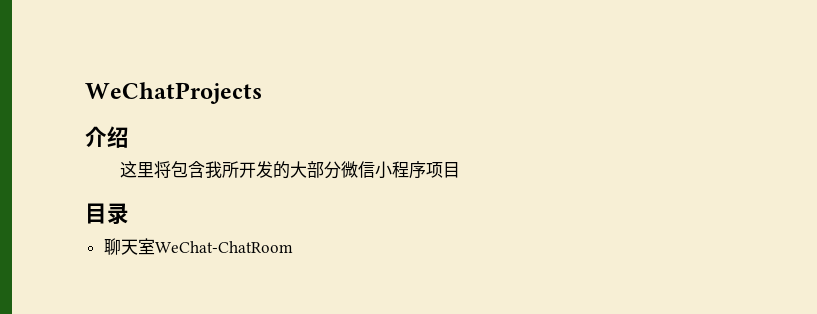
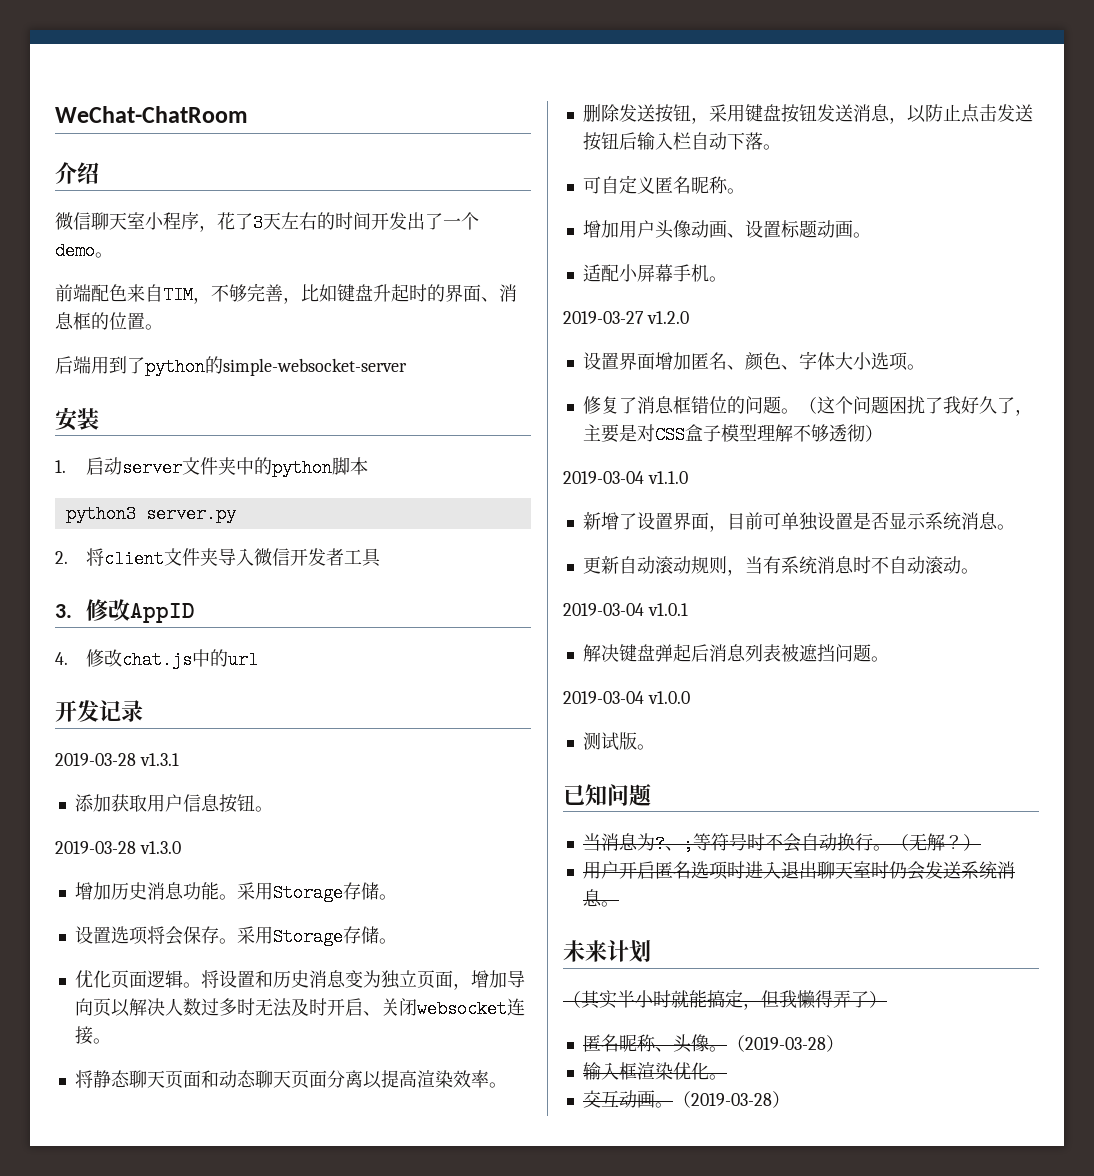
- WeChatProjects
+ WeChat-ChatRoom
- 这里将包含我所开发的大部分微信小程序项目
- 目录
- 聊天室WeChat-ChatRoom
+ 微信聊天室小程序，花了3天左右的时间开发出了一个demo。
+ 前端配色来自TIM，不够完善，比如键盘升起时的界面、消息框的位置。
+ 后端用到了python的simple-websocket-server
+ 安装
+ 1.启动server文件夹中的python脚本
+ python3 server.py
+ 2.将client文件夹导入微信开发者工具
+ 3.修改AppID
+ 4.修改chat.js中的url
+ 开发记录
+ 2019-03-28 v1.3.1
+ 添加获取用户信息按钮。
+ 2019-03-28 v1.3.0
+ 增加历史消息功能。采用Storage存储。
+ 设置选项将会保存。采用Storage存储。
+ 优化页面逻辑。将设置和历史消息变为独立页面，增加导向页以解决人数过多时无法及时开启、关闭websocket连接。
+ 将静态聊天页面和动态聊天页面分离以提高渲染效率。
+ 删除发送按钮，采用键盘按钮发送消息，以防止点击发送按钮后输入栏自动下落。
+ 可自定义匿名昵称。
+ 增加用户头像动画、设置标题动画。
+ 适配小屏幕手机。
+ 2019-03-27 v1.2.0
+ 设置界面增加匿名、颜色、字体大小选项。
+ 修复了消息框错位的问题。（这个问题困扰了我好久了，主要是对CSS盒子模型理解不够透彻）
+ 2019-03-04 v1.1.0
+ 新增了设置界面，目前可单独设置是否显示系统消息。
+ 更新自动滚动规则，当有系统消息时不自动滚动。
+ 2019-03-04 v1.0.1
+ 解决键盘弹起后消息列表被遮挡问题。
+ 2019-03-04 v1.0.0
+ 测试版。
+ 已知问题
+ 当消息为?、;等符号时不会自动换行。（无解？）
+ 用户开启匿名选项时进入退出聊天室时仍会发送系统消息。
+ 未来计划
+ （其实半小时就能搞定，但我懒得弄了）
+ 匿名昵称、头像。（2019-03-28）
+ 输入框渲染优化。
+ 交互动画。（2019-03-28）

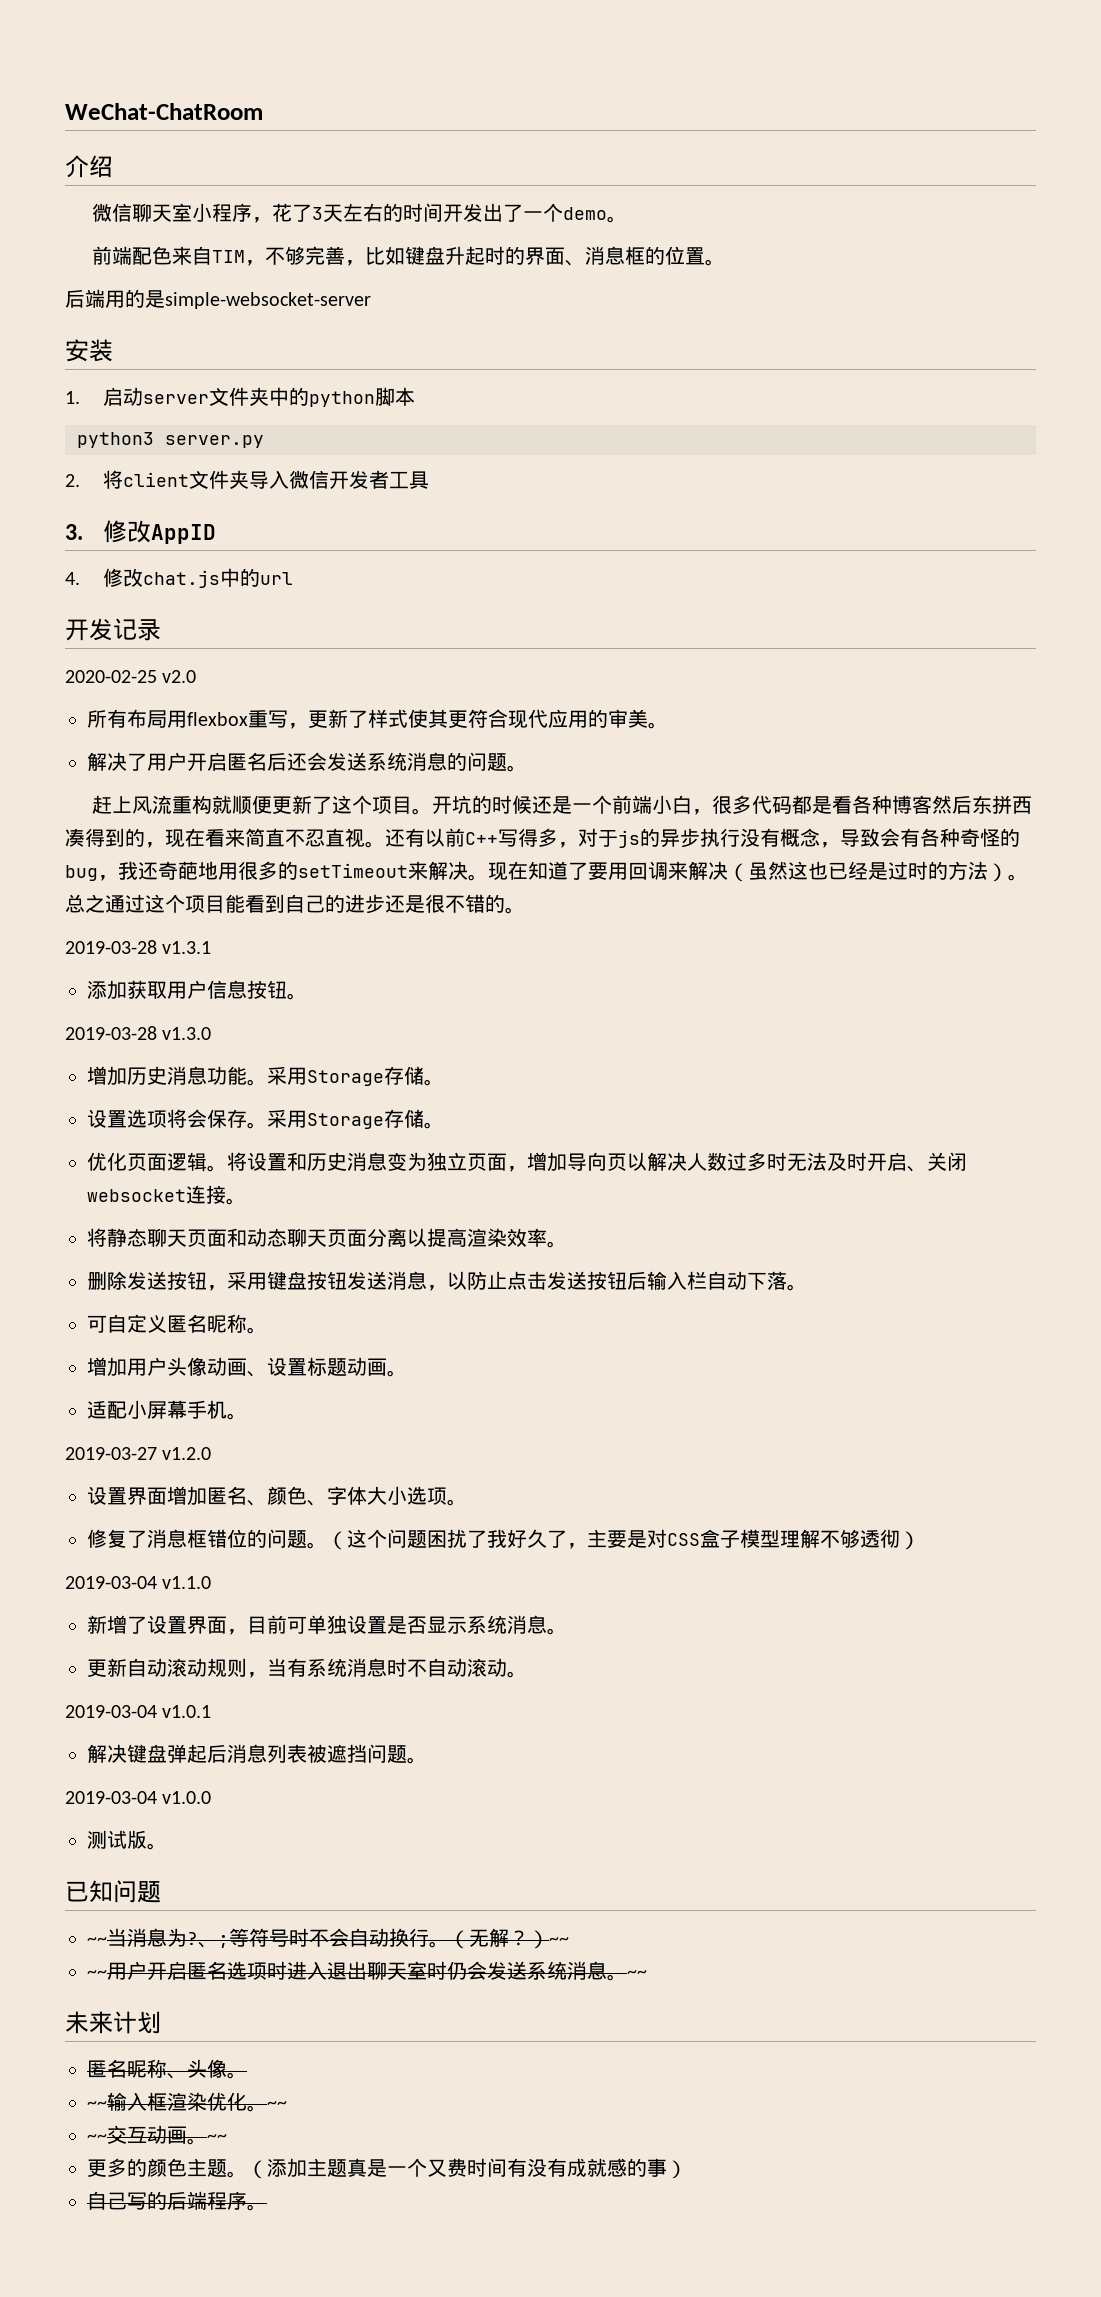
- 后端用到了python的simple-websocket-server
+ 后端用的是simple-websocket-server
+ 2020-02-25 v2.0
+ 所有布局用flexbox重写，更新了样式使其更符合现代应用的审美。
+ 解决了用户开启匿名后还会发送系统消息的问题。
+ 赶上风流重构就顺便更新了这个项目。开坑的时候还是一个前端小白，很多代码都是看各种博客然后东拼西凑得到的，现在看来简直不忍直视。还有以前C++写得多，对于js的异步执行没有概念，导致会有各种奇怪的bug，我还奇葩地用很多的setTimeout来解决。现在知道了要用回调来解决（虽然这也已经是过时的方法）。总之通过这个项目能看到自己的进步还是很不错的。
- 当消息为?
+ ~~当消息为?
- （无解？）
- 用户开启匿名选项时进入退出聊天室时仍会发送系统消息。
+ （无解？）~~
+ ~~用户开启匿名选项时进入退出聊天室时仍会发送系统消息。~~
- （其实半小时就能搞定，但我懒得弄了）
- 匿名昵称、头像。（2019-03-28）
- 输入框渲染优化。
- 交互动画。（2019-03-28）
+ 匿名昵称、头像。
+ ~~输入框渲染优化。~~
+ ~~交互动画。~~
+ 更多的颜色主题。（添加主题真是一个又费时间有没有成就感的事）
+ 自己写的后端程序。

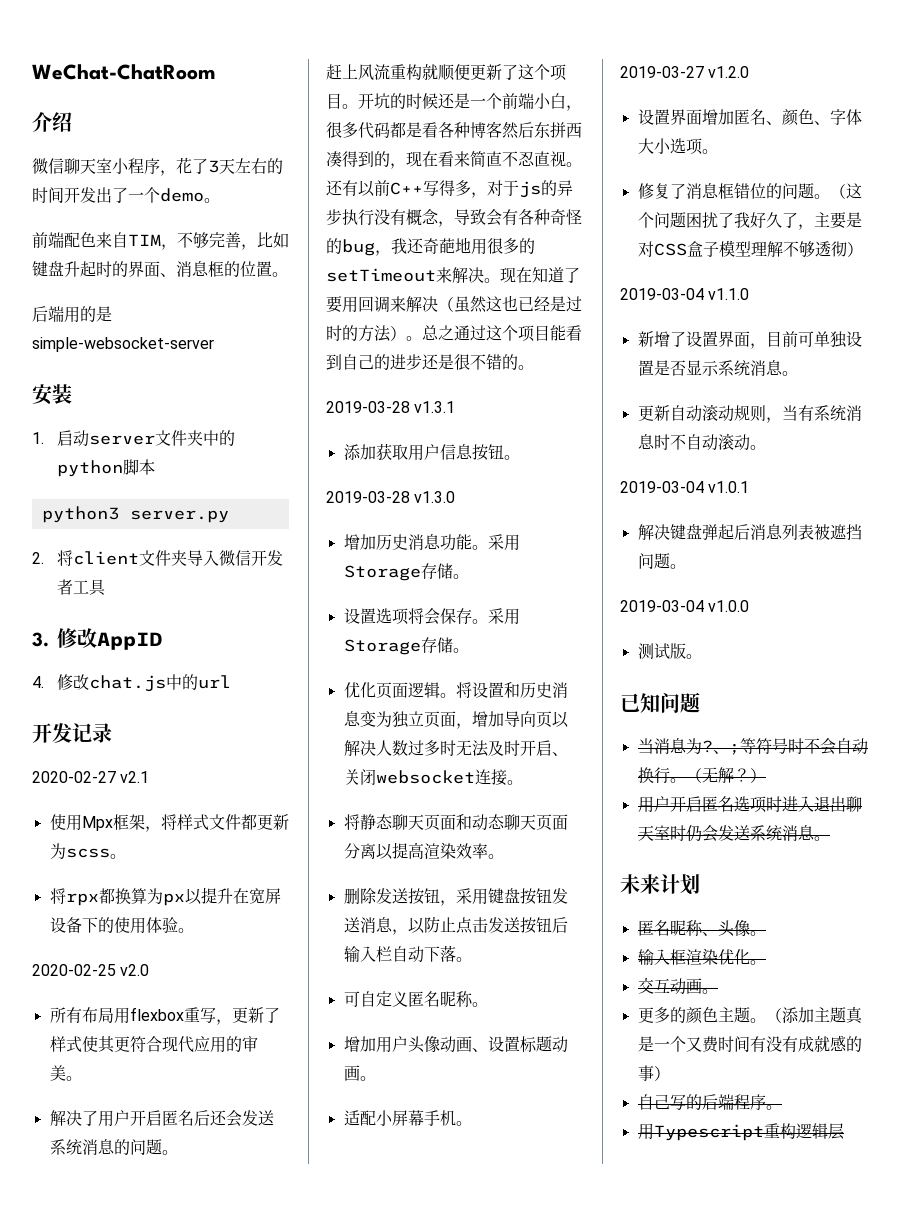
+ 2020-02-27 v2.1
+ 使用Mpx框架，将样式文件都更新为scss。
+ 将rpx都换算为px以提升在宽屏设备下的使用体验。
- ~~当消息为?
+ 当消息为?
- （无解？）~~
- ~~用户开启匿名选项时进入退出聊天室时仍会发送系统消息。~~
+ （无解？）
+ 用户开启匿名选项时进入退出聊天室时仍会发送系统消息。
- ~~输入框渲染优化。~~
- ~~交互动画。~~
+ 输入框渲染优化。
+ 交互动画。
+ 用Typescript重构逻辑层

